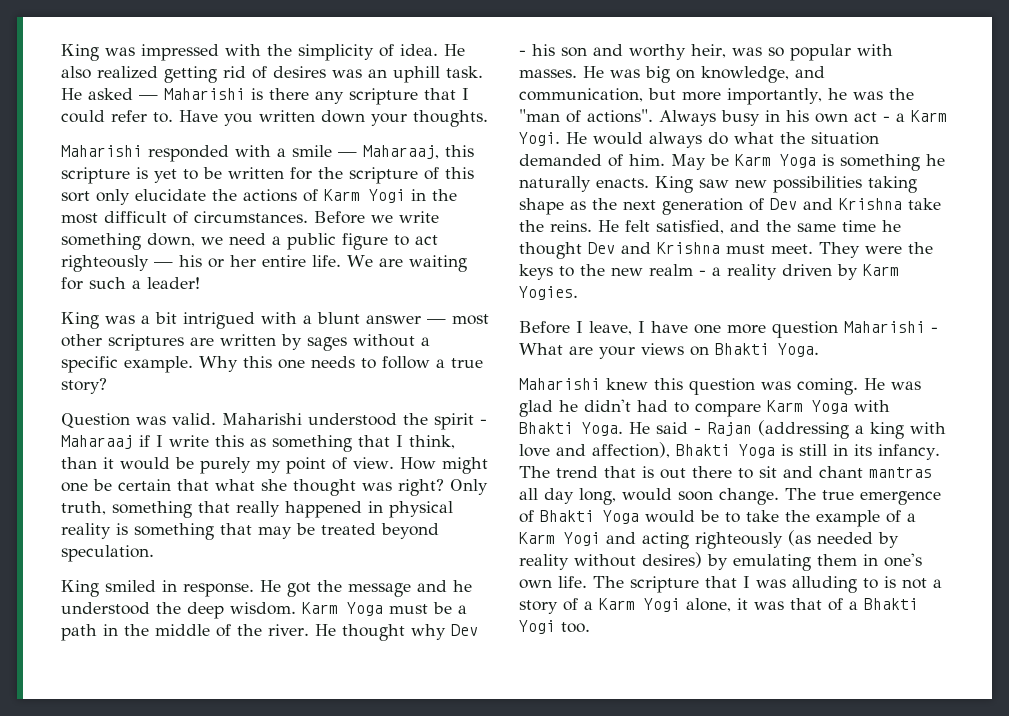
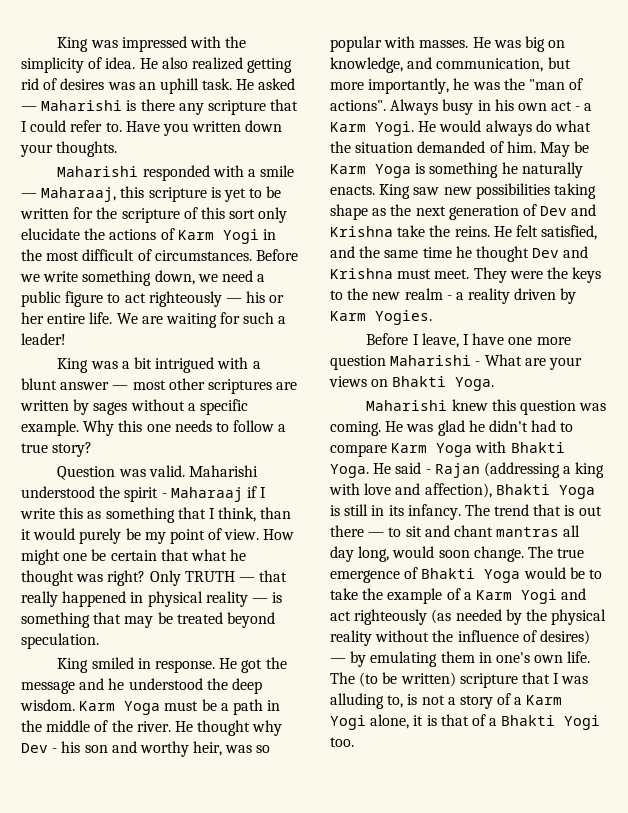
- Maharishi understood the spirit - Maharaaj if I write this as something that I think, than it would be purely my point of view.
+ Maharishi understood the spirit - Maharaaj if I write this as something that I think, than it would purely be my point of view.
- How might one be certain that what she thought was right?
+ How might one be certain that what he thought was right?
- Only truth, something that really happened in physical reality is something that may be treated beyond speculation.
+ Only TRUTH — that really happened in physical reality — is something that may be treated beyond speculation.
- The trend that is out there to sit and chant mantras all day long, would soon change.
+ The trend that is out there — to sit and chant mantras all day long, would soon change.
- The true emergence of Bhakti Yoga would be to take the example of a Karm Yogi and acting righteously (as needed by reality without desires) by emulating them in one's own life.
+ The true emergence of Bhakti Yoga would be to take the example of a Karm Yogi and act righteously (as needed by the physical reality without the influence of desires) — by emulating them in one's own life.
- The scripture that I was alluding to is not a story of a Karm Yogi alone, it was that of a Bhakti Yogi too.
+ The (to be written) scripture that I was alluding to, is not a story of a Karm Yogi alone, it is that of a Bhakti Yogi too.

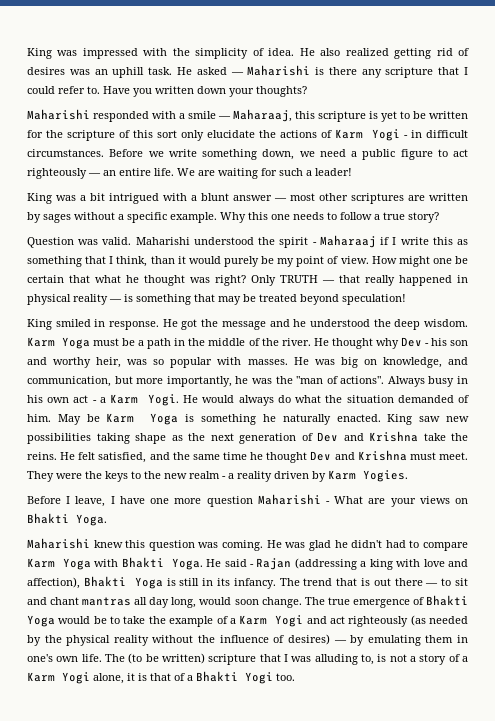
- Have you written down your thoughts.
+ Have you written down your thoughts?
- Maharishi responded with a smile — Maharaaj, this scripture is yet to be written for the scripture of this sort only elucidate the actions of Karm Yogi in the most difficult of circumstances.
+ Maharishi responded with a smile — Maharaaj, this scripture is yet to be written for the scripture of this sort only elucidate the actions of Karm Yogi - in difficult circumstances.
- Before we write something down, we need a public figure to act righteously — his or her entire life.
+ Before we write something down, we need a public figure to act righteously — an entire life.
- Only TRUTH — that really happened in physical reality — is something that may be treated beyond speculation.
+ Only TRUTH — that really happened in physical reality — is something that may be treated beyond speculation!
- May be Karm Yoga is something he naturally enacts.
+ May be Karm Yoga is something he naturally enacted.

